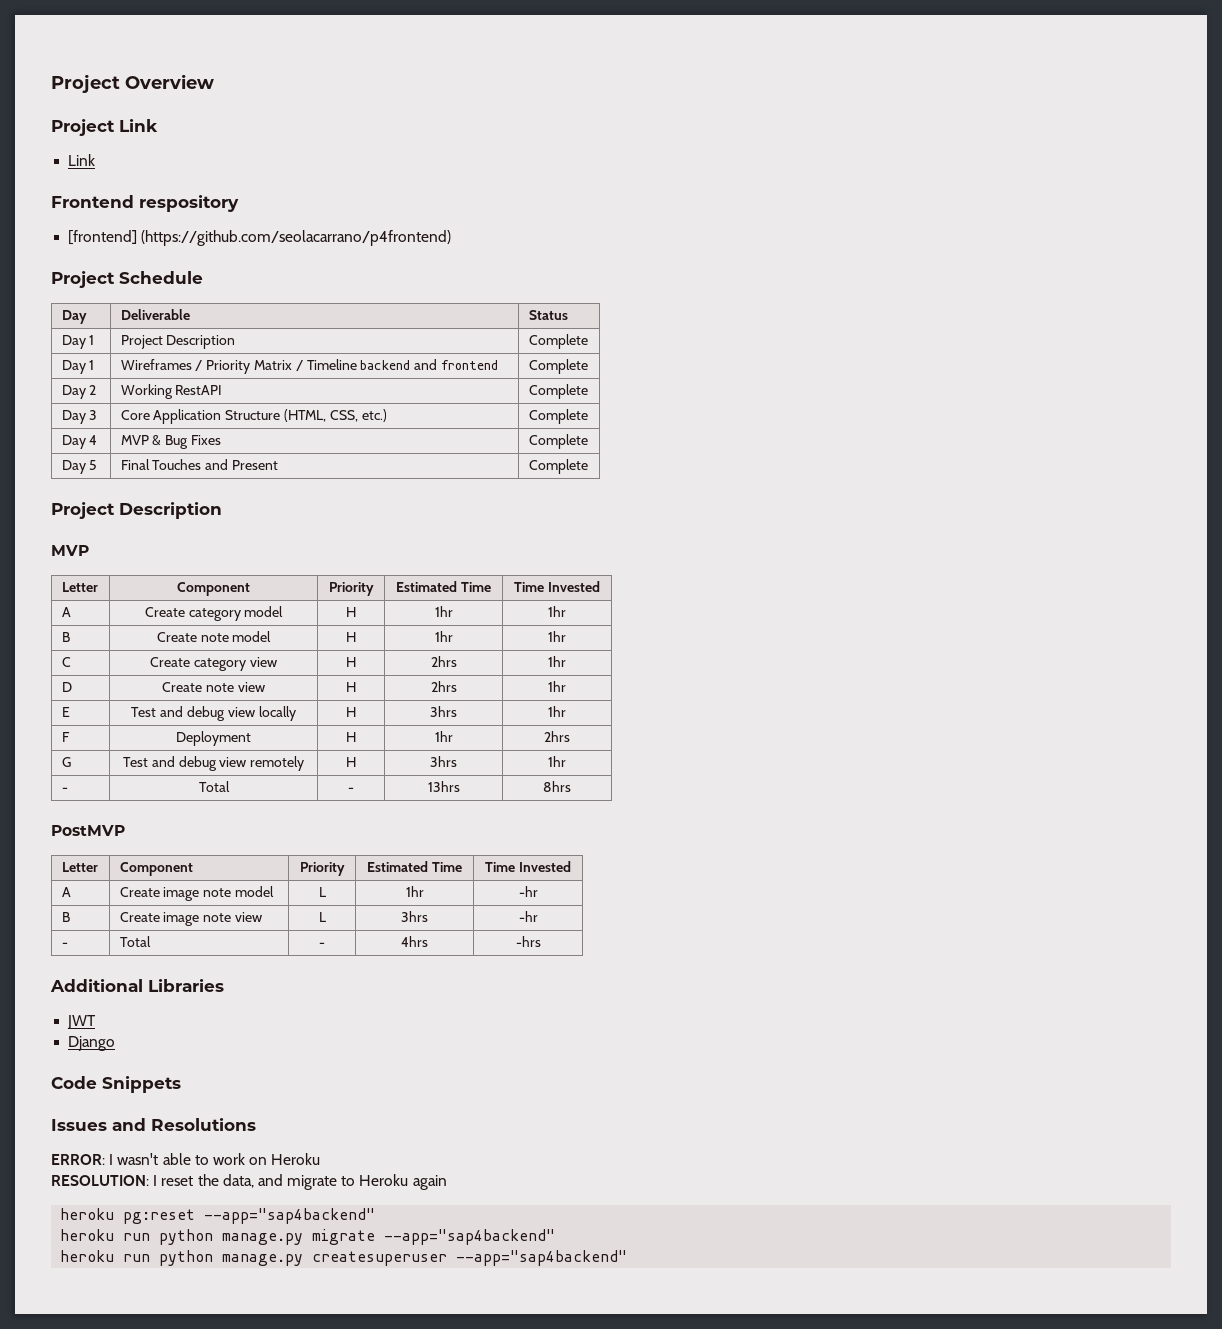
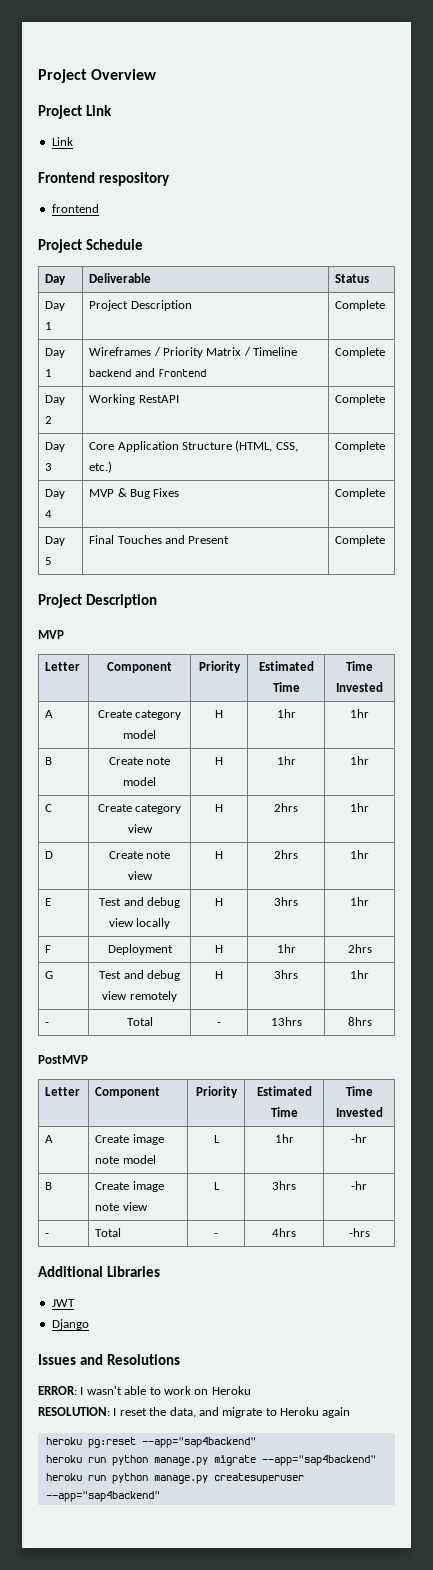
  Frontend respository
- [frontend] (https://github.com/seolacarrano/p4frontend)
+ frontend
- Code Snippets

